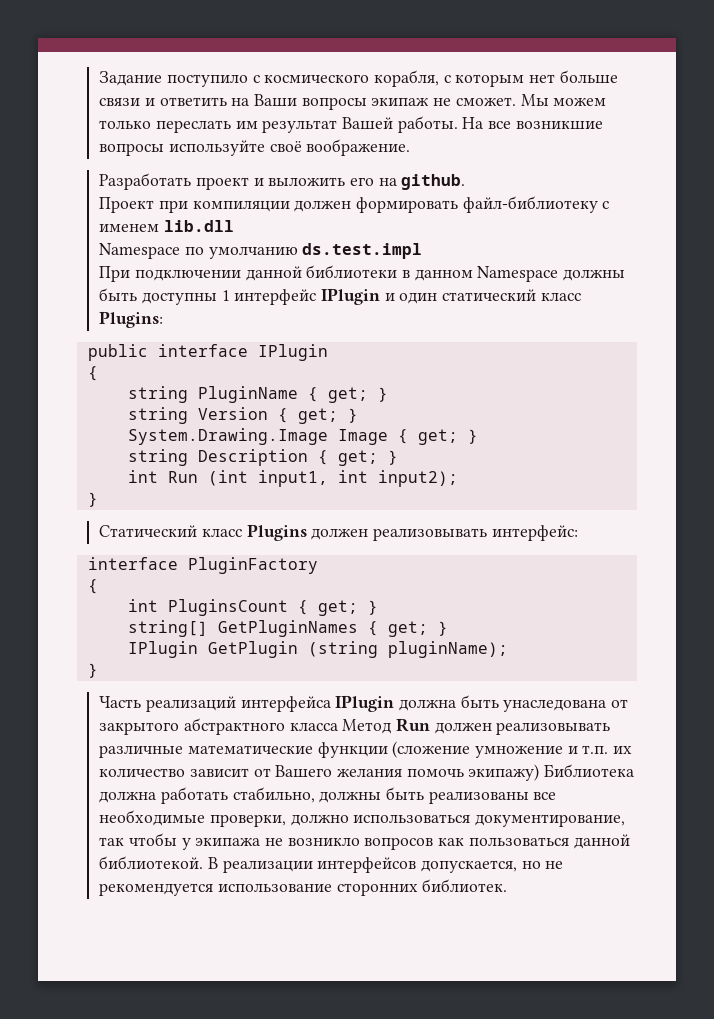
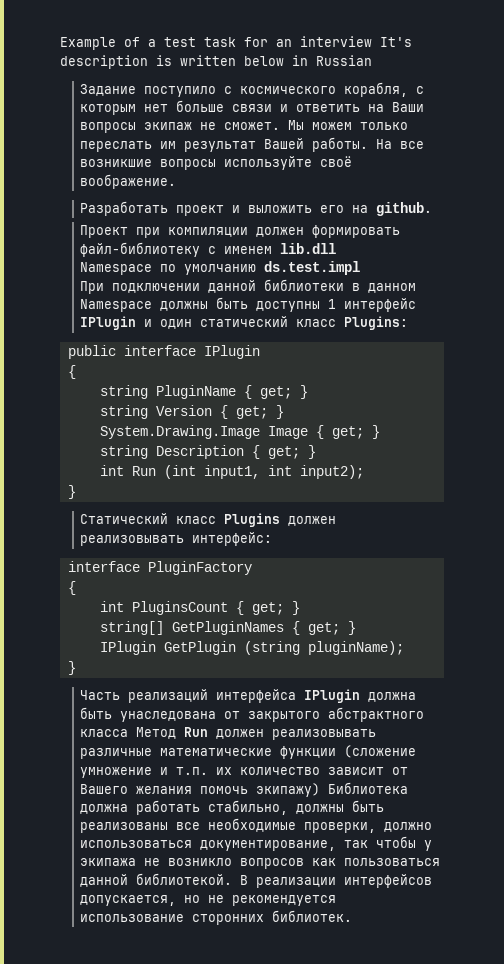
+ Example of a test task for an interview It's description is written below in Russian

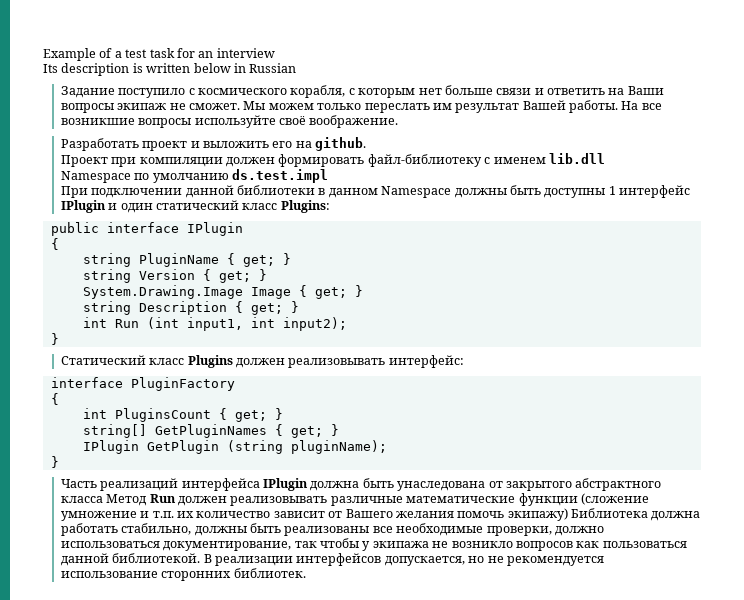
- Example of a test task for an interview It's description is written below in Russian
+ Example of a test task for an interview
+ Its description is written below in Russian

